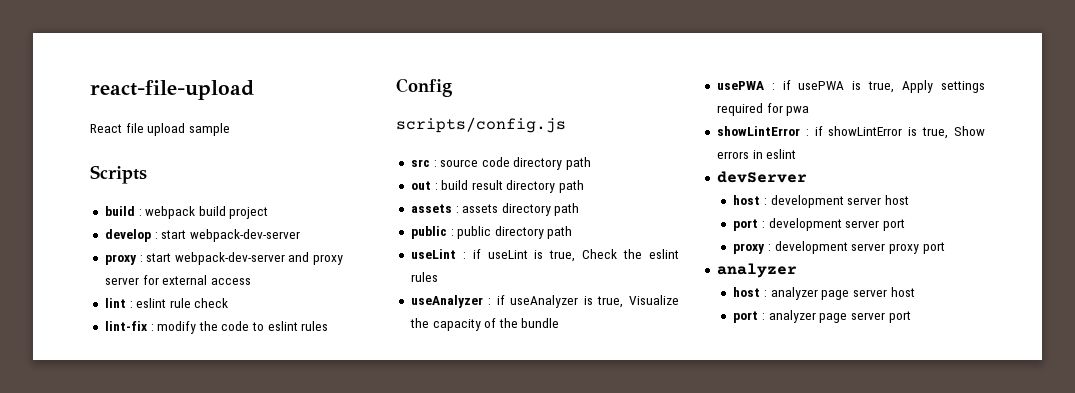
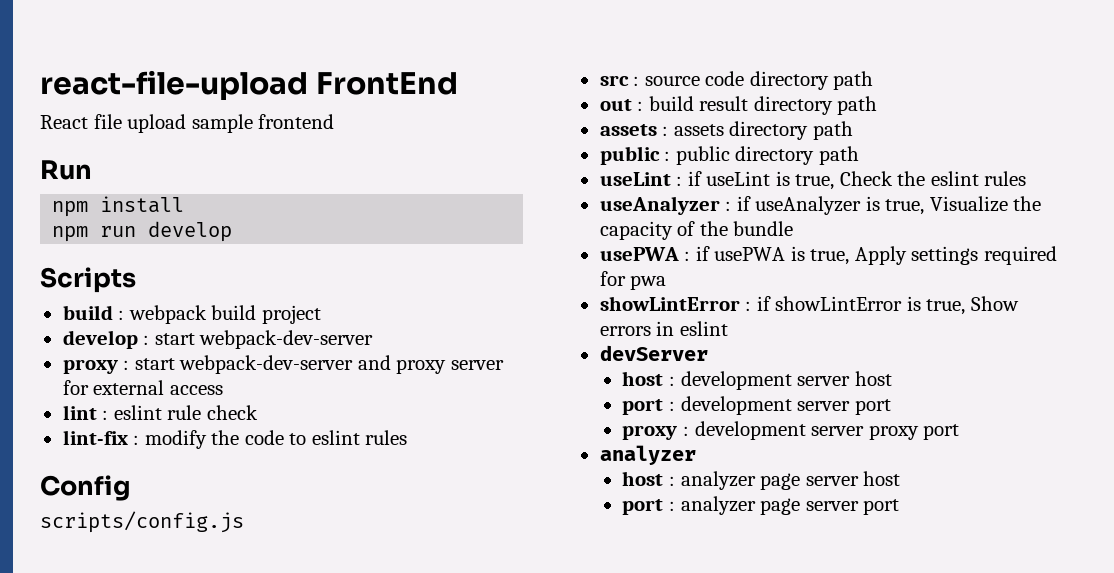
- react-file-upload
+ react-file-upload FrontEnd
- React file upload sample
+ React file upload sample frontend
+ Run
+ npm install
+ npm run develop

